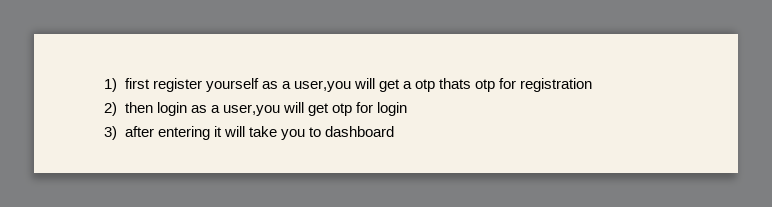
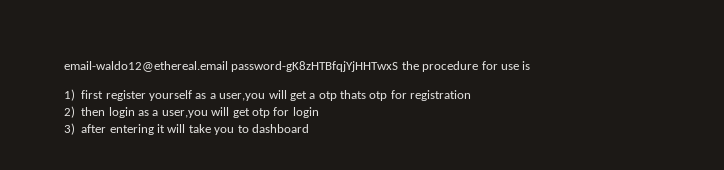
+ email-waldo12@ethereal.email password-gK8zHTBfqjYjHHTwxS the procedure for use is

